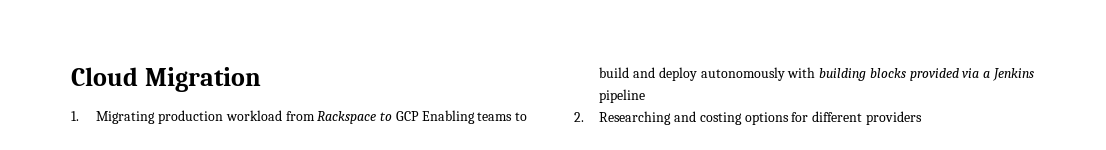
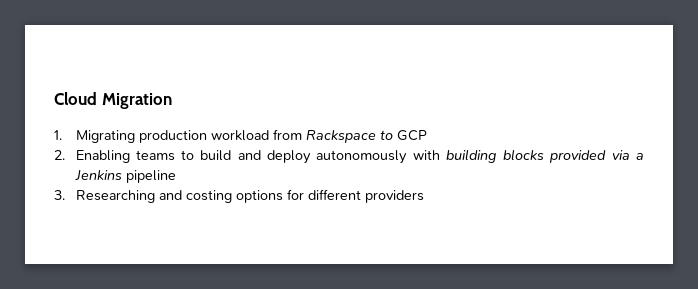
- 1. Migrating production workload from Rackspace to GCP Enabling teams to build and deploy autonomously with building blocks provided via a Jenkins pipeline
+ 1. Migrating production workload from Rackspace to GCP
+ 2. Enabling teams to build and deploy autonomously with building blocks provided via a Jenkins pipeline
- 2. Researching and costing options for different providers
+ 3. Researching and costing options for different providers

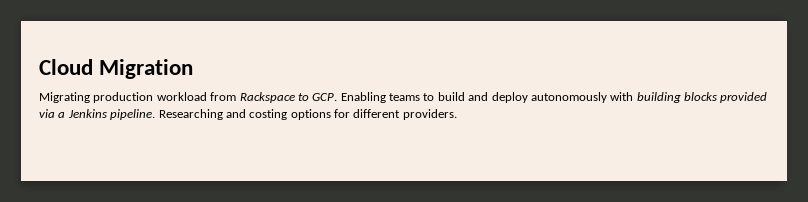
- 1. Migrating production workload from Rackspace to GCP
- 2. Enabling teams to build and deploy autonomously with building blocks provided via a Jenkins pipeline
- 3. Researching and costing options for different providers
+ Migrating production workload from Rackspace to GCP. Enabling teams to build and deploy autonomously with building blocks provided via a Jenkins pipeline. Researching and costing options for different providers.

